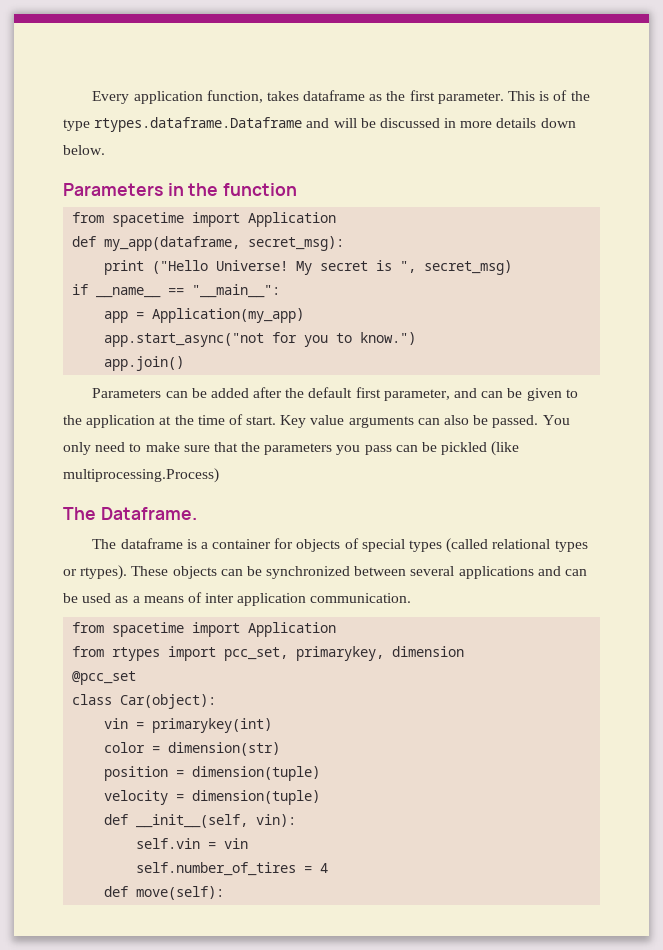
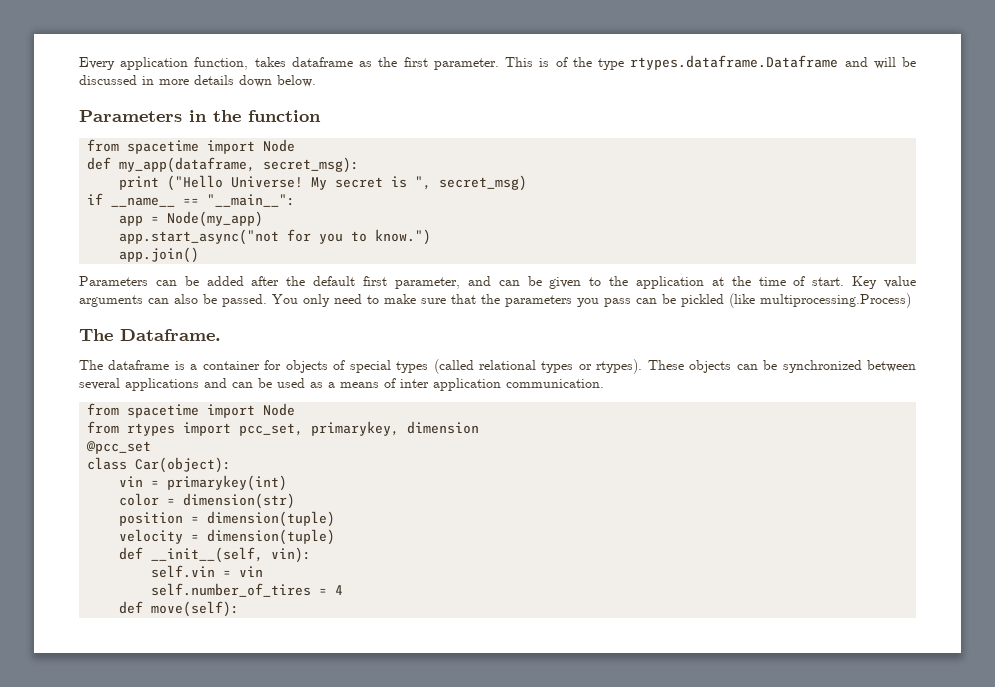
  Parameters in the function
- from spacetime import Application
+ from spacetime import Node
- app = Application(my_app)
+ app = Node(my_app)
  These objects can be synchronized between several applications and can be used as a means of inter application communication.
- from spacetime import Application
+ from spacetime import Node

